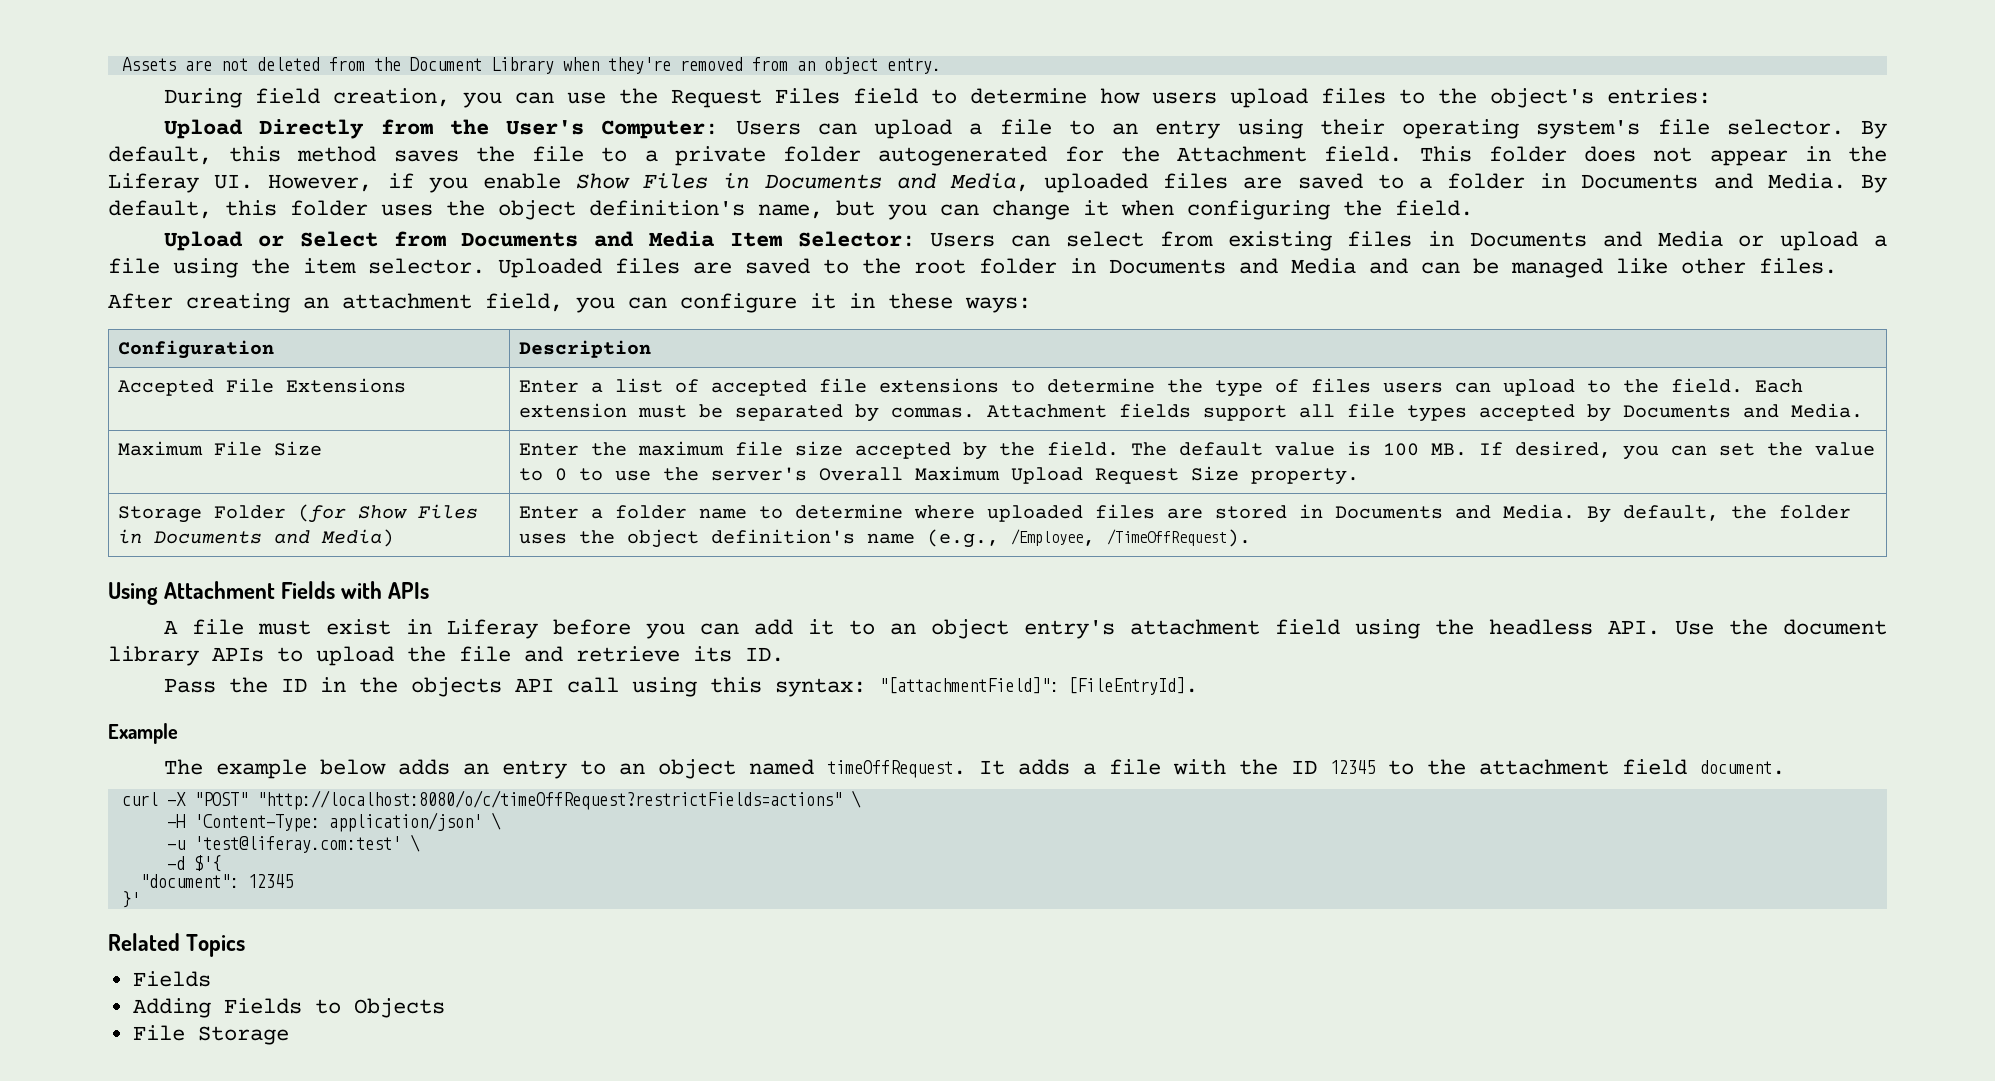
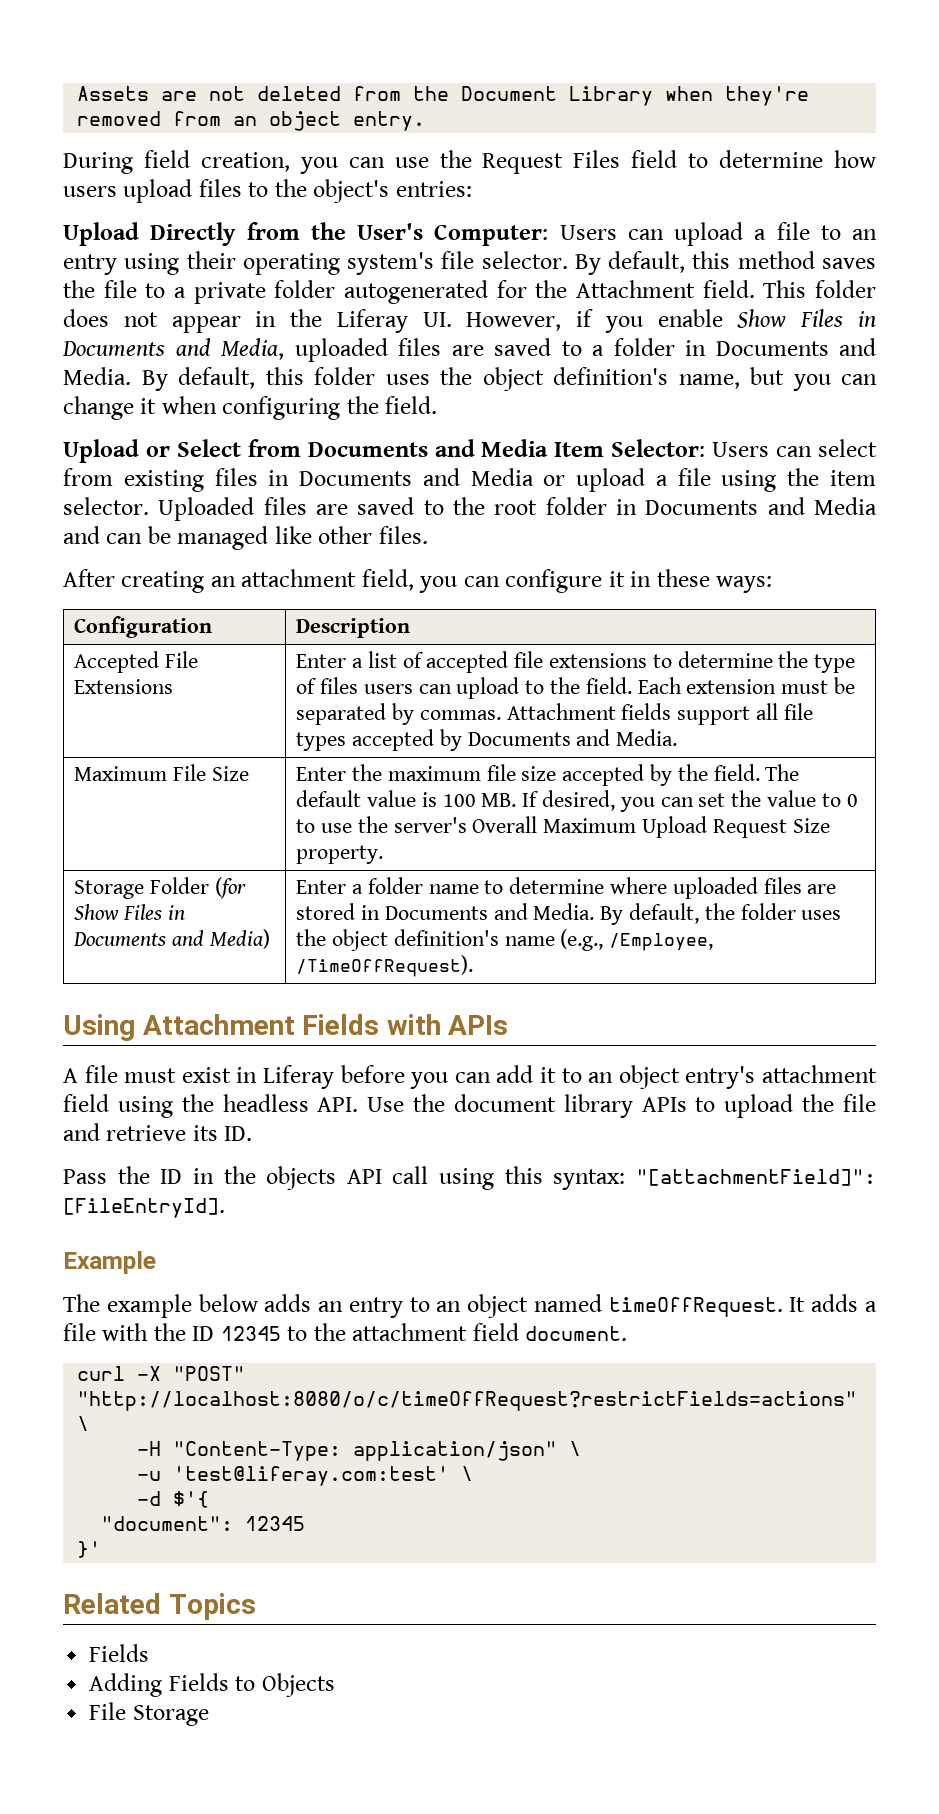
- -H 'Content-Type: application/json' \
+ -H "Content-Type: application/json" \

